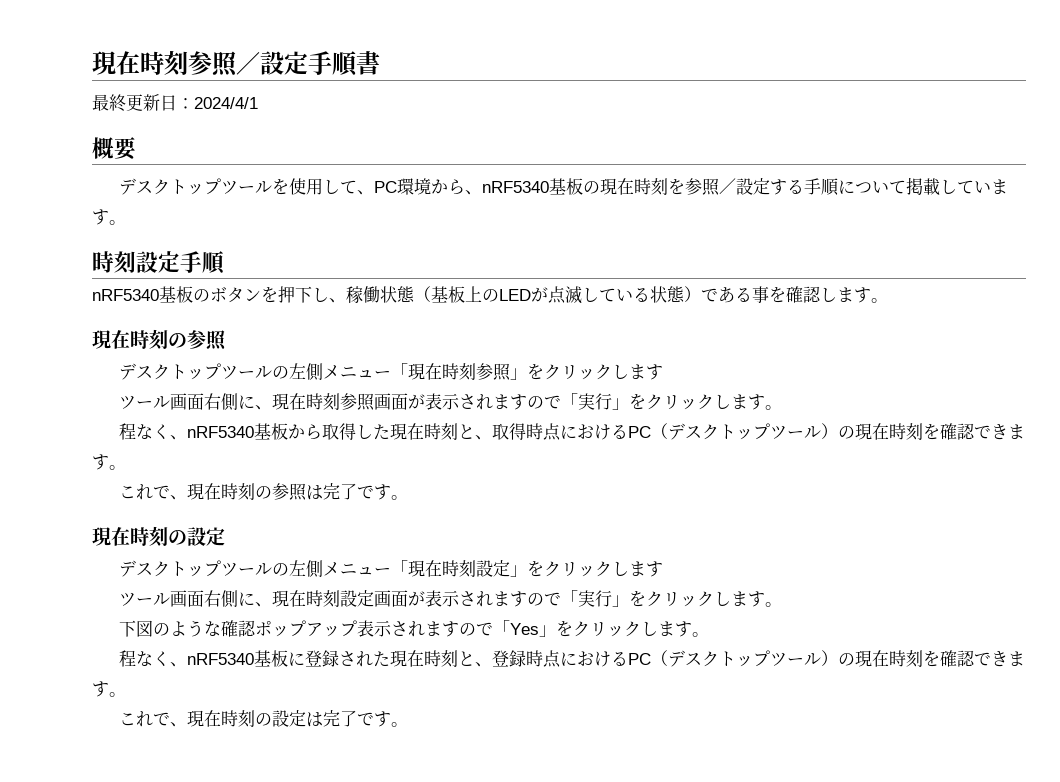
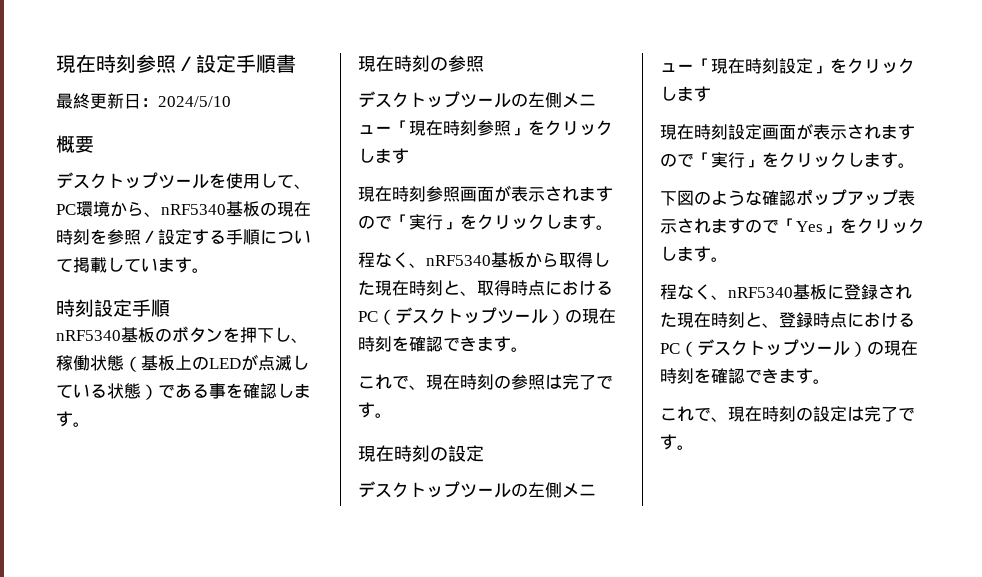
- 最終更新日：2024/4/1
+ 最終更新日：2024/5/10
- ツール画面右側に、現在時刻参照画面が表示されますので「実行」をクリックします。
+ 現在時刻参照画面が表示されますので「実行」をクリックします。
- ツール画面右側に、現在時刻設定画面が表示されますので「実行」をクリックします。
+ 現在時刻設定画面が表示されますので「実行」をクリックします。

